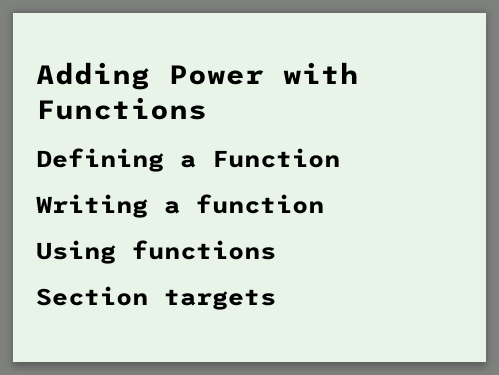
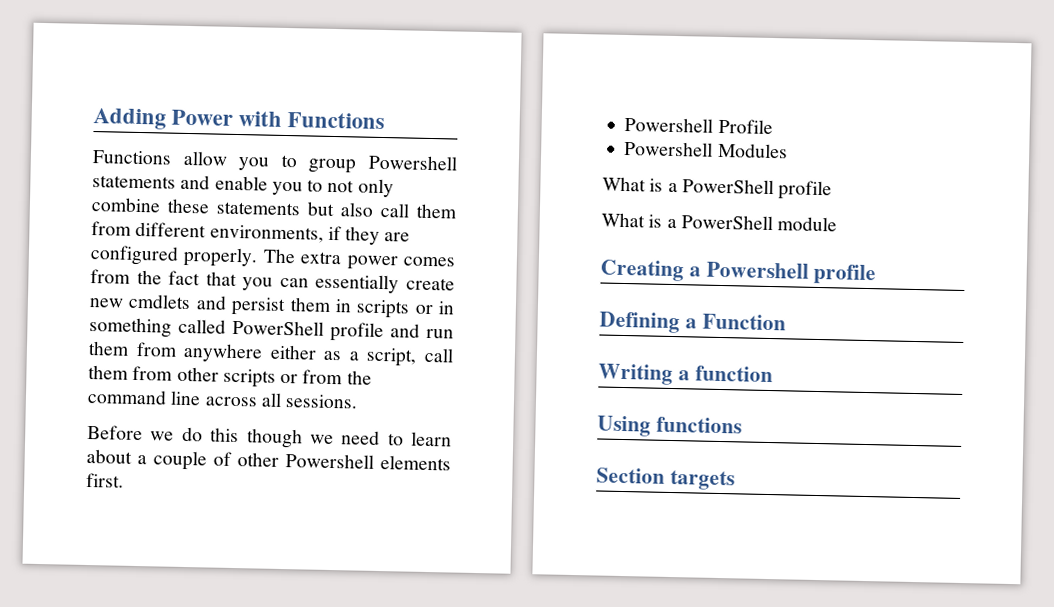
+ Functions allow you to group Powershell statements and enable you to not only combine these statements but also call them from different environments, if they are configured properly. The extra power comes from the fact that you can essentially create new cmdlets and persist them in scripts or in something called PowerShell profile and run them from anywhere either as a script, call them from other scripts or from the command line across all sessions.
+ Before we do this though we need to learn about a couple of other Powershell elements first.
+ Powershell Profile
+ Powershell Modules
+ What is a PowerShell profile
+ What is a PowerShell module
+ Creating a Powershell profile

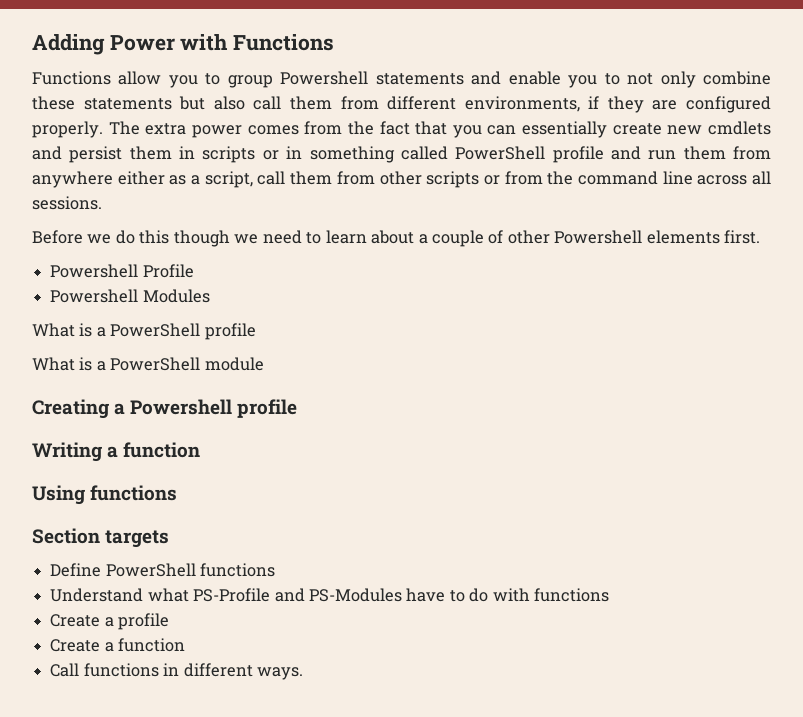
- Defining a Function
+ Define PowerShell functions
+ Understand what PS-Profile and PS-Modules have to do with functions
+ Create a profile
+ Create a function
+ Call functions in different ways.

